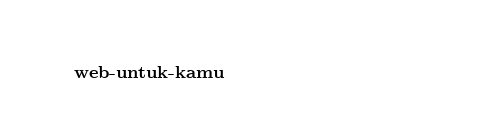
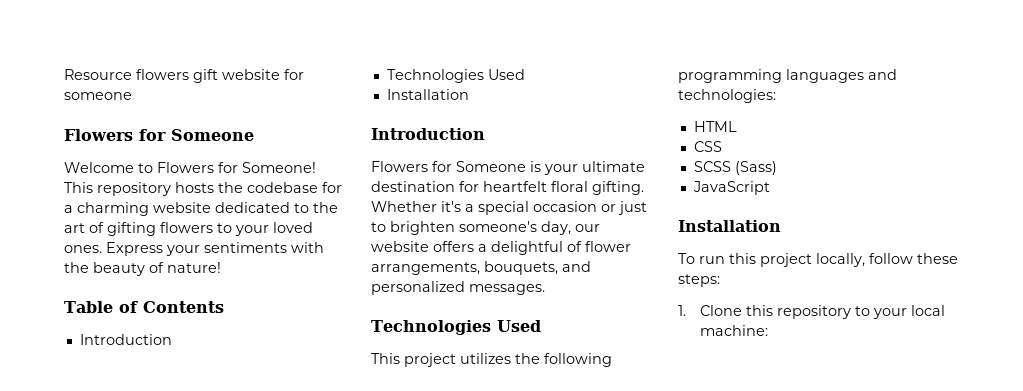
- web-untuk-kamu
+ Resource flowers gift website for someone
+ Flowers for Someone
+ Welcome to Flowers for Someone! This repository hosts the codebase for a charming website dedicated to the art of gifting flowers to your loved ones. Express your sentiments with the beauty of nature!
+ Table of Contents
+ Introduction
+ Technologies Used
+ Installation
+ Introduction
+ Flowers for Someone is your ultimate destination for heartfelt floral gifting. Whether it's a special occasion or just to brighten someone's day, our website offers a delightful of flower arrangements, bouquets, and personalized messages.
+ Technologies Used
+ This project utilizes the following programming languages and technologies:
+ HTML
+ CSS
+ SCSS (Sass)
+ JavaScript
+ Installation
+ To run this project locally, follow these steps:
+ 1. Clone this repository to your local machine:

